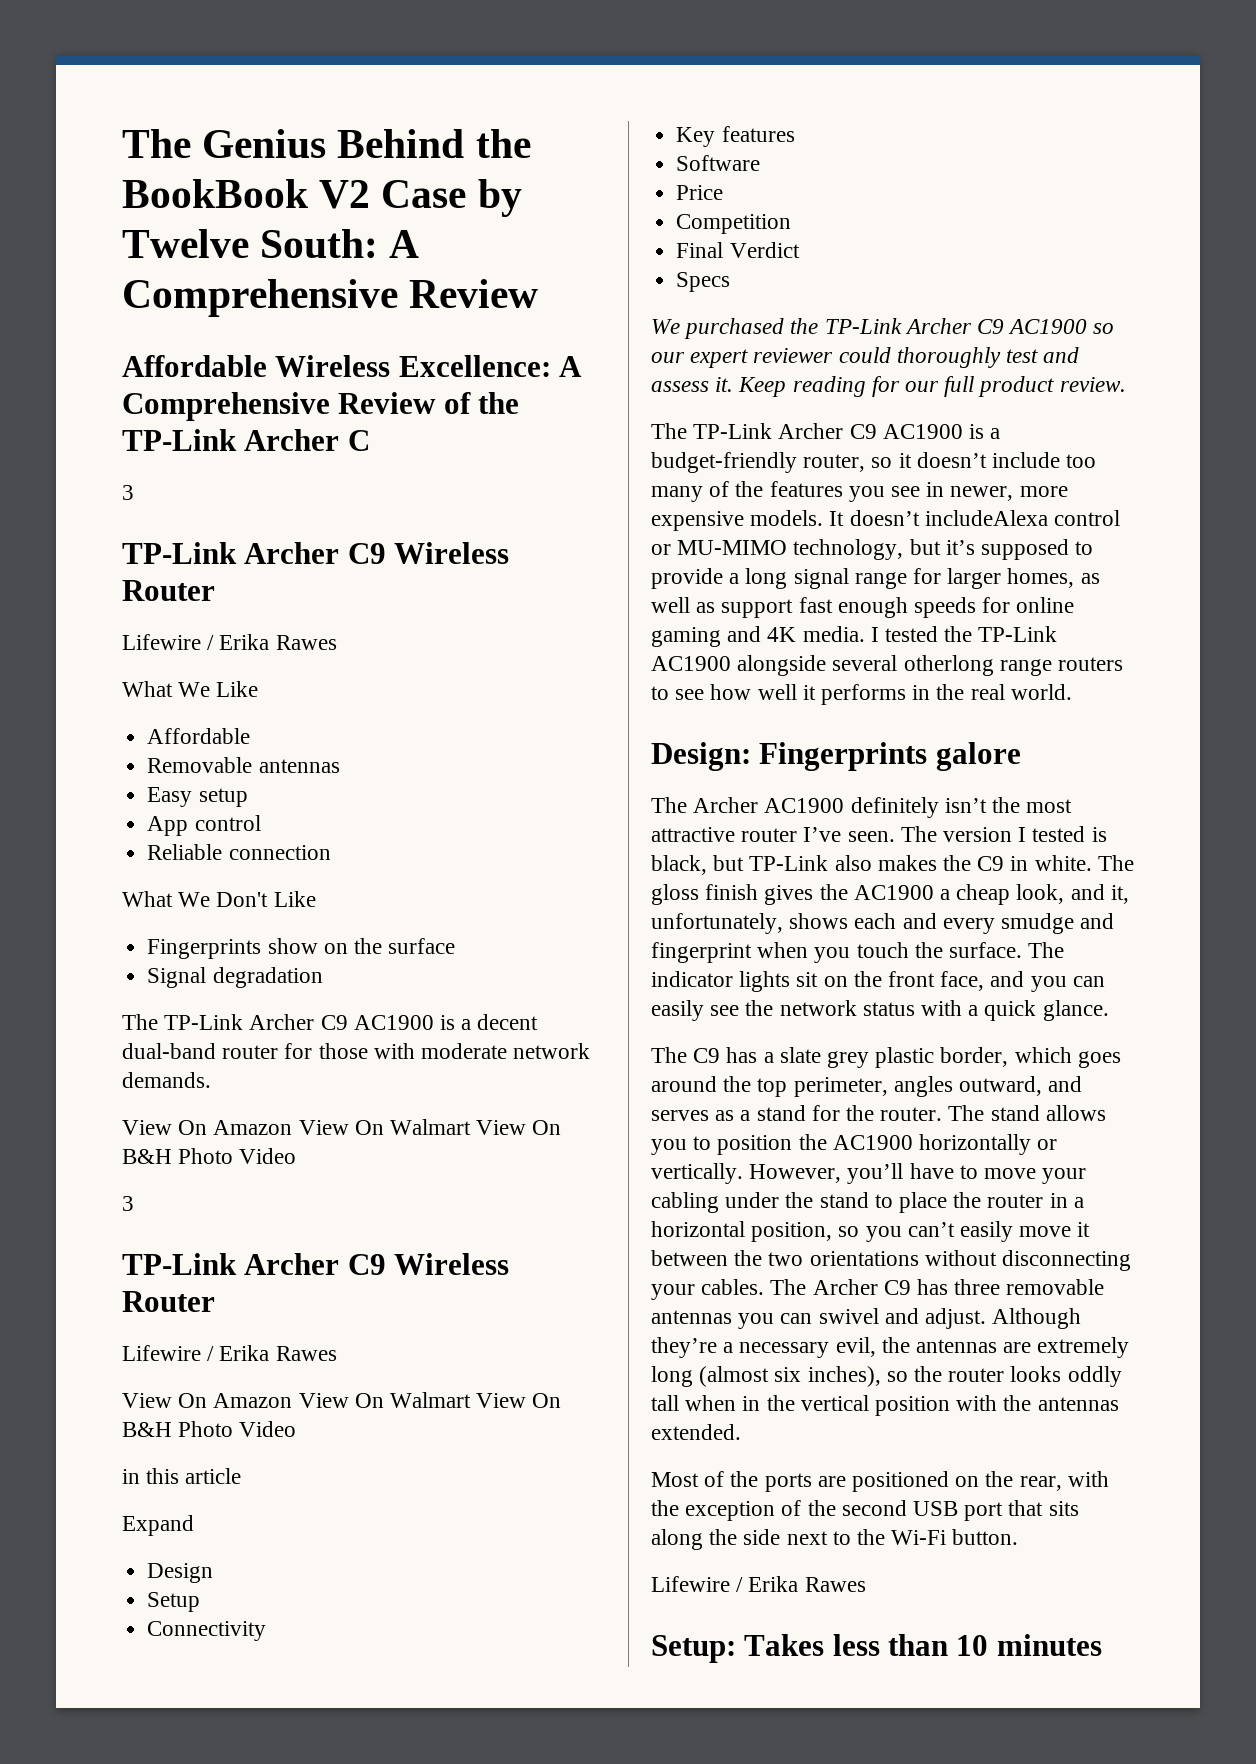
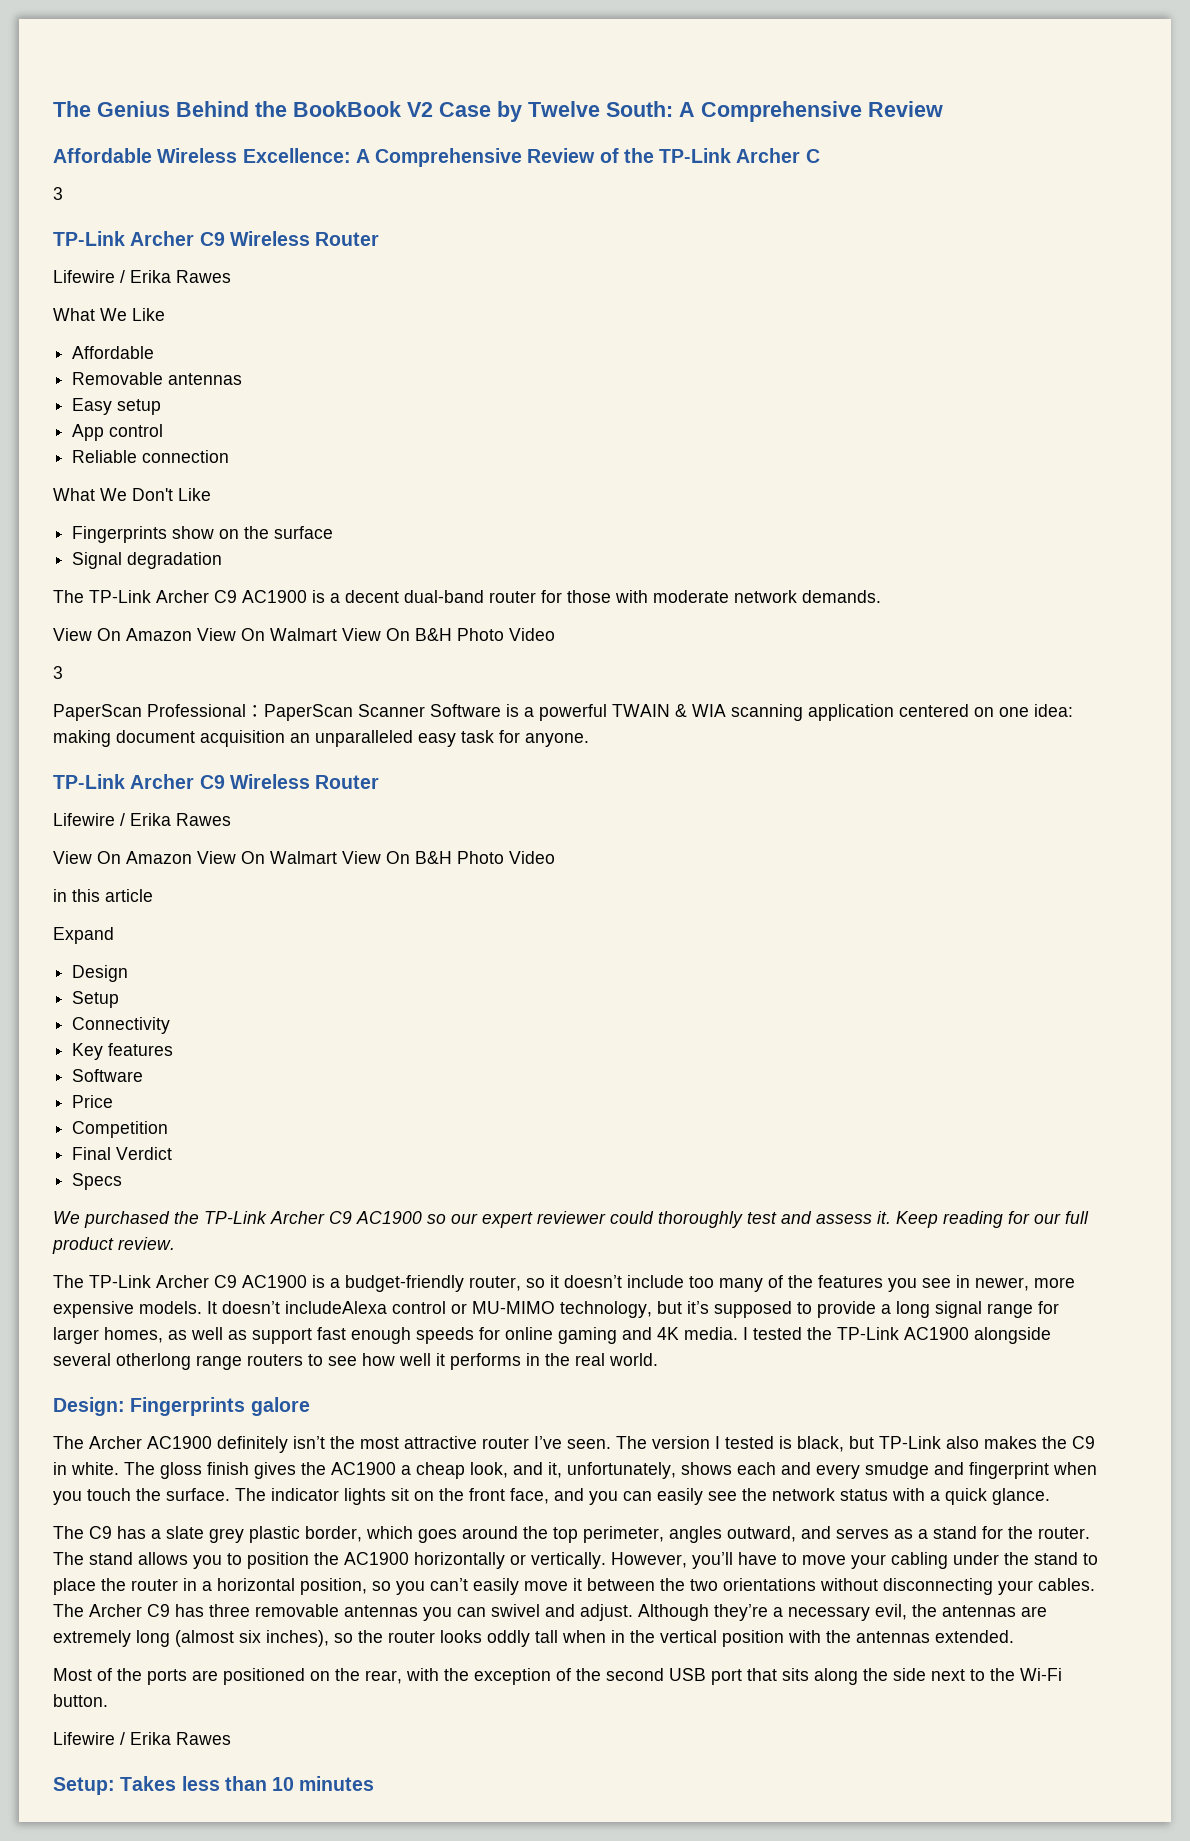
+ PaperScan Professional：PaperScan Scanner Software is a powerful TWAIN & WIA scanning application centered on one idea: making document acquisition an unparalleled easy task for anyone.

